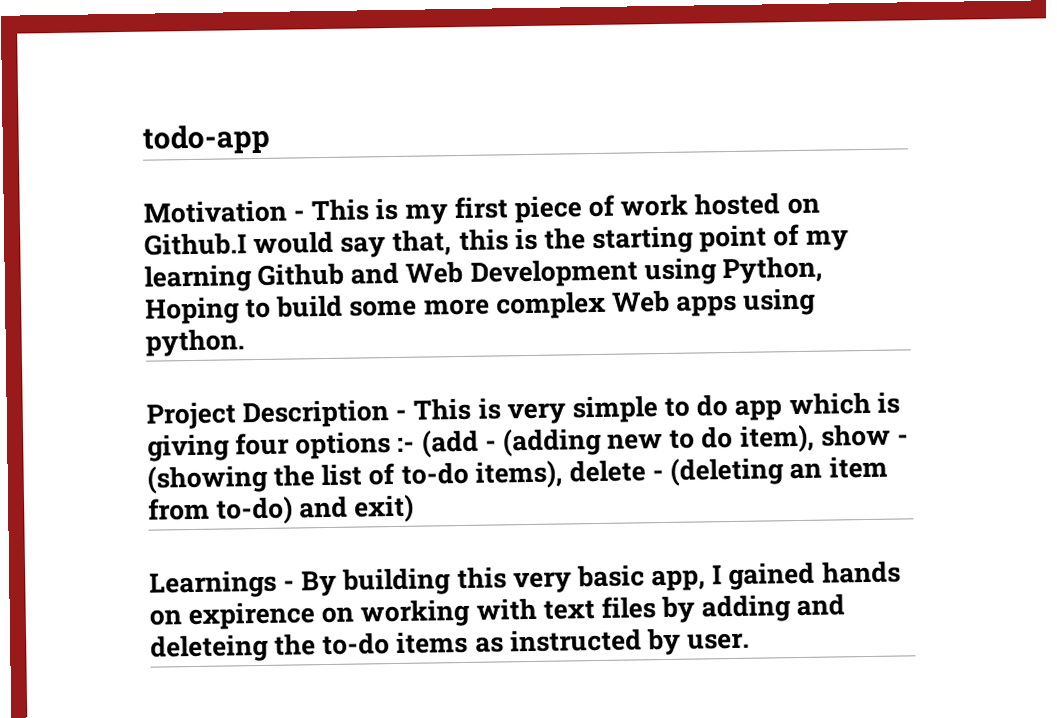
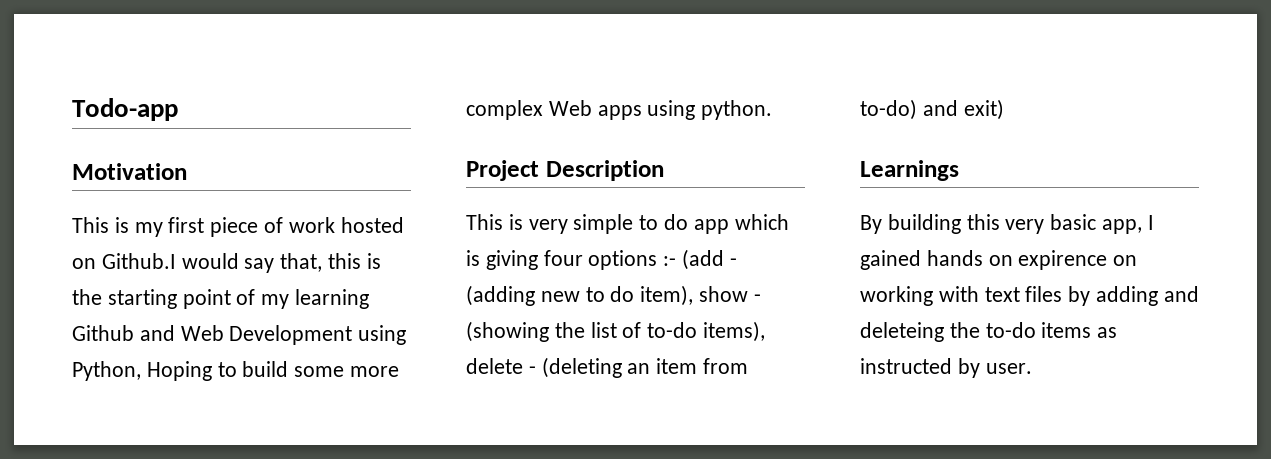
- todo-app
+ Todo-app
- Motivation - This is my first piece of work hosted on Github.I would say that, this is the starting point of my learning Github and Web Development using Python, Hoping to build some more complex Web apps using python.
+ Motivation
+ This is my first piece of work hosted on Github.I would say that, this is the starting point of my learning Github and Web Development using Python, Hoping to build some more complex Web apps using python.
- Project Description - This is very simple to do app which is giving four options :- (add - (adding new to do item), show - (showing the list of to-do items), delete - (deleting an item from to-do) and exit)
+ Project Description
+ This is very simple to do app which is giving four options :- (add - (adding new to do item), show - (showing the list of to-do items), delete - (deleting an item from to-do) and exit)
- Learnings - By building this very basic app, I gained hands on expirence on working with text files by adding and deleteing the to-do items as instructed by user.
+ Learnings
+ By building this very basic app, I gained hands on expirence on working with text files by adding and deleteing the to-do items as instructed by user.

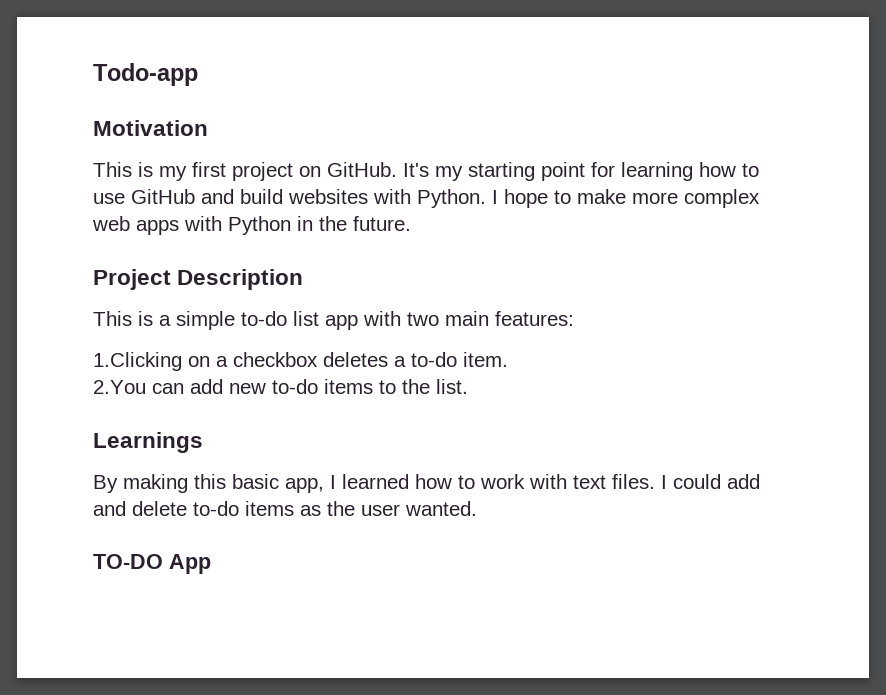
- This is my first piece of work hosted on Github.I would say that, this is the starting point of my learning Github and Web Development using Python, Hoping to build some more complex Web apps using python.
+ This is my first project on GitHub. It's my starting point for learning how to use GitHub and build websites with Python. I hope to make more complex web apps with Python in the future.
  Project Description
- This is very simple to do app which is giving four options :- (add - (adding new to do item), show - (showing the list of to-do items), delete - (deleting an item from to-do) and exit)
+ This is a simple to-do list app with two main features:
+ 1.Clicking on a checkbox deletes a to-do item.
+ 2.You can add new to-do items to the list.
  Learnings
- By building this very basic app, I gained hands on expirence on working with text files by adding and deleteing the to-do items as instructed by user.
+ By making this basic app, I learned how to work with text files. I could add and delete to-do items as the user wanted.
+ TO-DO App

